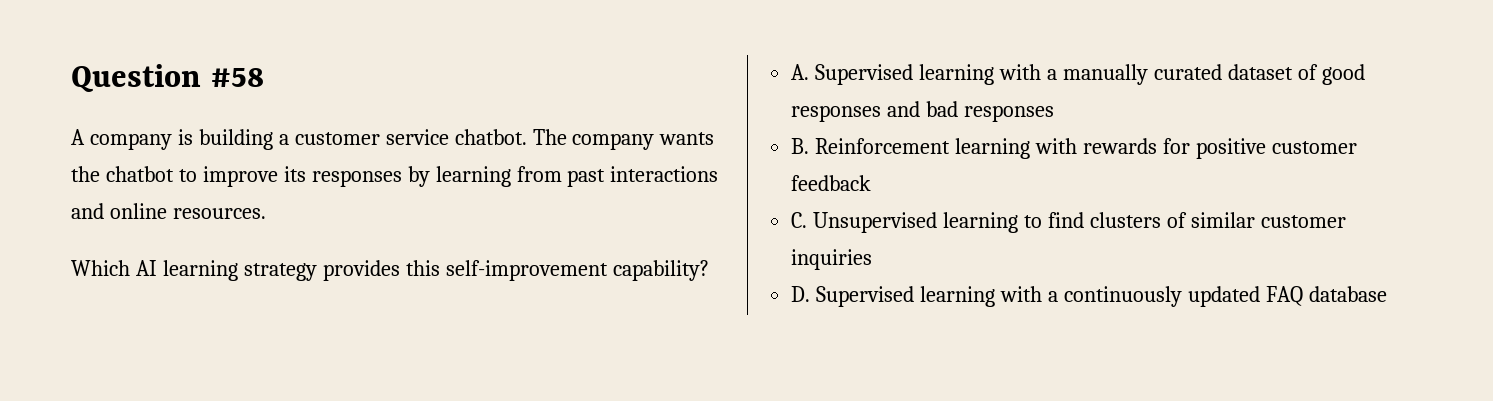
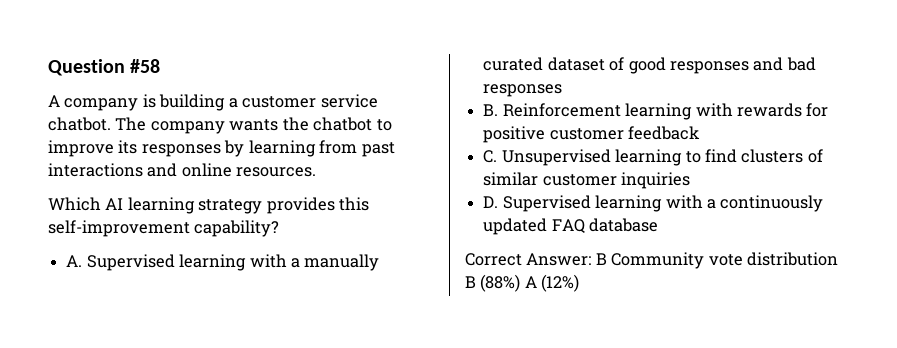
+ Correct Answer: B Community vote distribution B (88%) A (12%)

